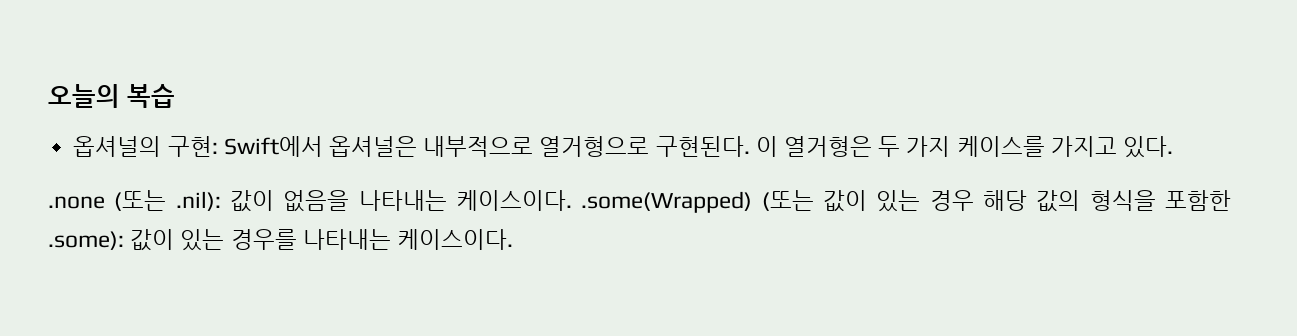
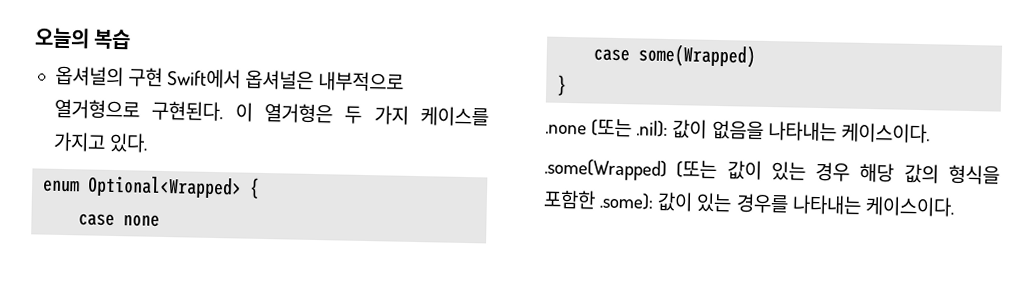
- 옵셔널의 구현: Swift에서 옵셔널은 내부적으로 열거형으로 구현된다.
+ 옵셔널의 구현 Swift에서 옵셔널은 내부적으로 열거형으로 구현된다.
+ enum Optional<Wrapped> {
+ case none
+ case some(Wrapped)
+ }
- .none (또는 .nil): 값이 없음을 나타내는 케이스이다. .some(Wrapped) (또는 값이 있는 경우 해당 값의 형식을 포함한 .some): 값이 있는 경우를 나타내는 케이스이다.
+ .none (또는 .nil): 값이 없음을 나타내는 케이스이다.
+ .some(Wrapped) (또는 값이 있는 경우 해당 값의 형식을 포함한 .some): 값이 있는 경우를 나타내는 케이스이다.

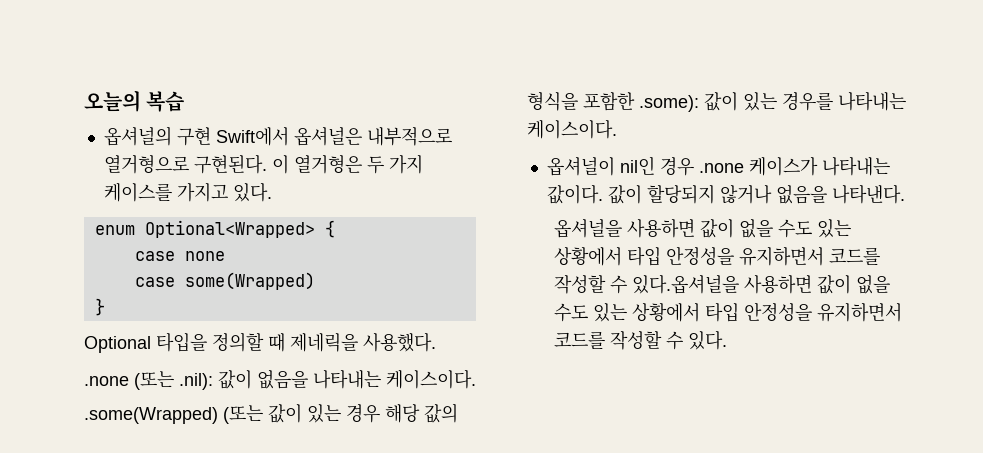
+ Optional 타입을 정의할 때 제네릭을 사용했다.
+ 옵셔널이 nil인 경우 .none 케이스가 나타내는 값이다. 값이 할당되지 않거나 없음을 나타낸다.
+ 옵셔널을 사용하면 값이 없을 수도 있는 상황에서 타입 안정성을 유지하면서 코드를 작성할 수 있다.옵셔널을 사용하면 값이 없을 수도 있는 상황에서 타입 안정성을 유지하면서 코드를 작성할 수 있다.

